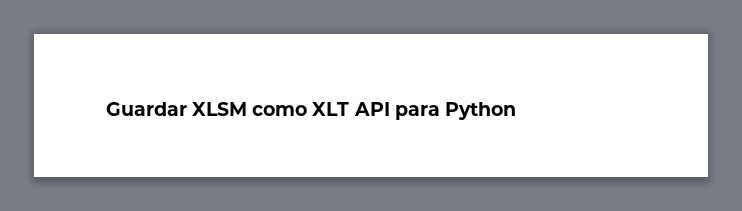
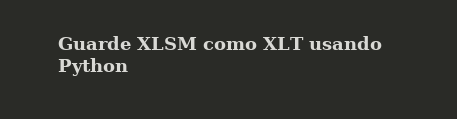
- Guardar XLSM como XLT API para Python
+ Guarde XLSM como XLT usando Python

